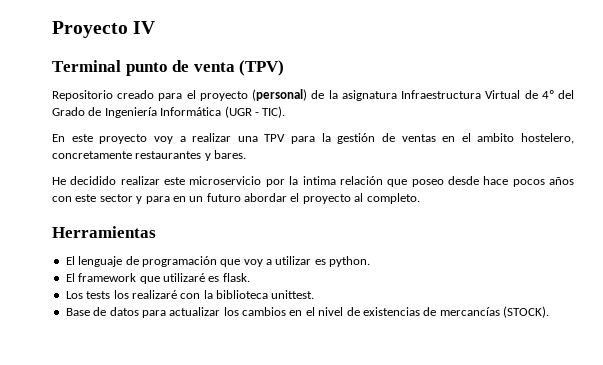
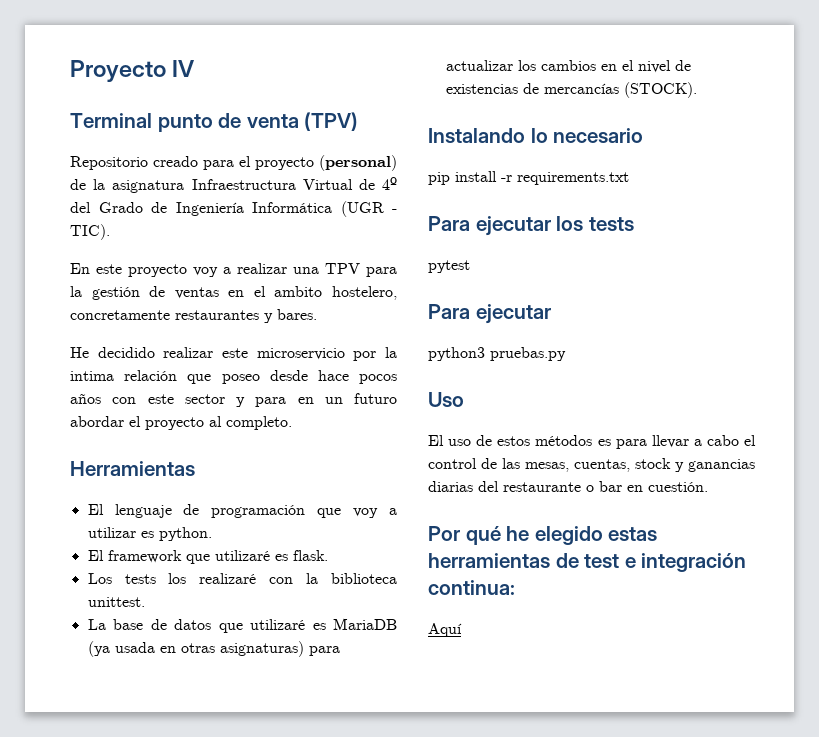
- Base de datos para actualizar los cambios en el nivel de existencias de mercancías (STOCK).
+ La base de datos que utilizaré es MariaDB (ya usada en otras asignaturas) para actualizar los cambios en el nivel de existencias de mercancías (STOCK).
+ Instalando lo necesario
+ pip install -r requirements.txt
+ Para ejecutar los tests
+ pytest
+ Para ejecutar
+ python3 pruebas.py
+ Uso
+ El uso de estos métodos es para llevar a cabo el control de las mesas, cuentas, stock y ganancias diarias del restaurante o bar en cuestión.
+ Por qué he elegido estas herramientas de test e integración continua:
+ Aquí

